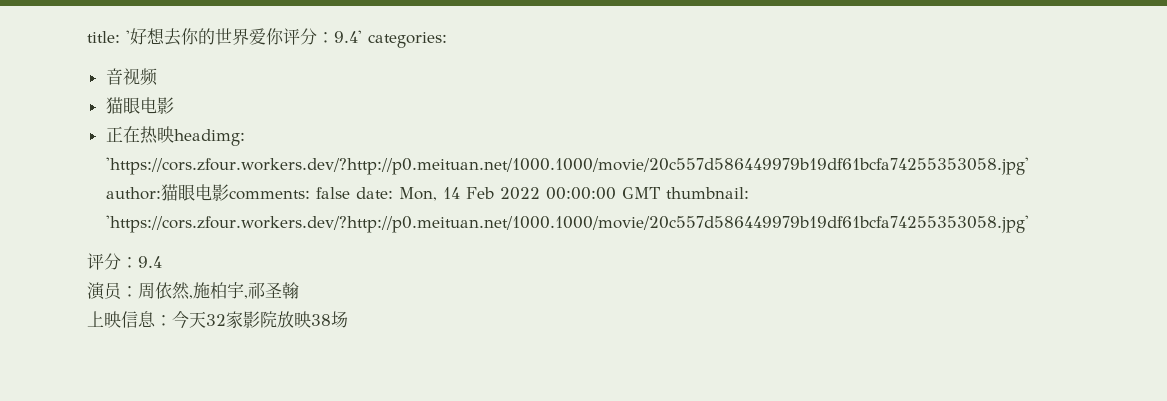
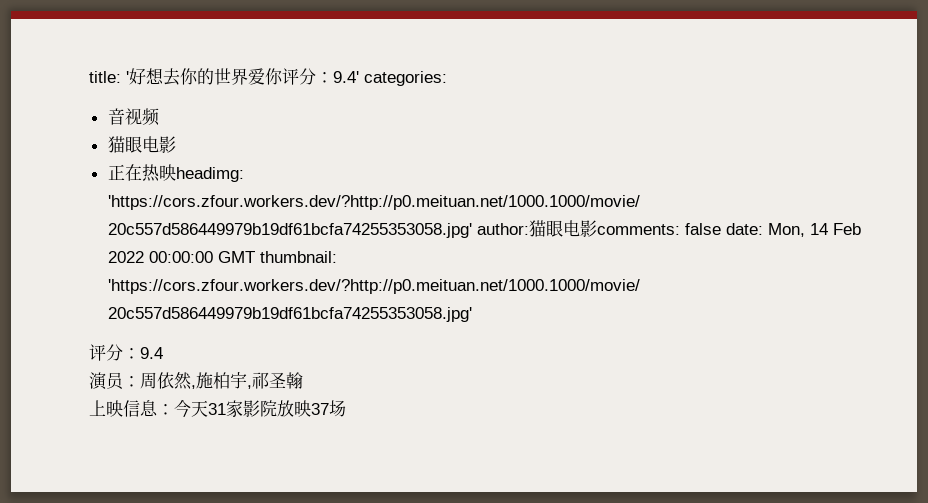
- 上映信息：今天32家影院放映38场
+ 上映信息：今天31家影院放映37场

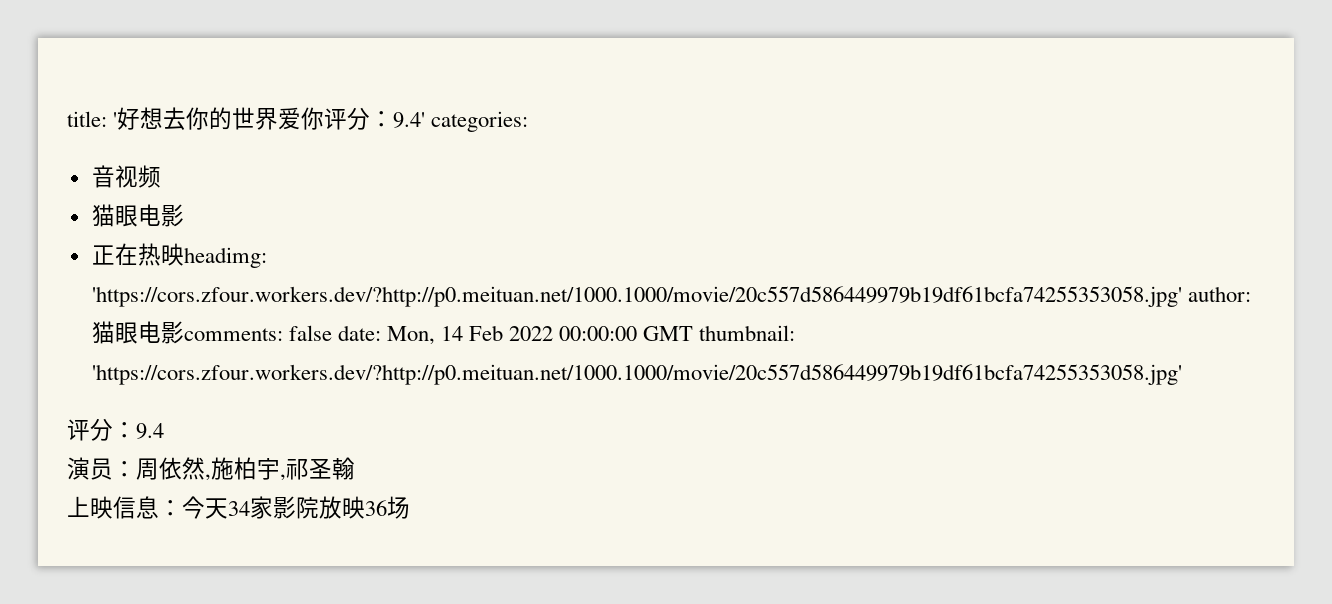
- 上映信息：今天31家影院放映37场
+ 上映信息：今天34家影院放映36场

